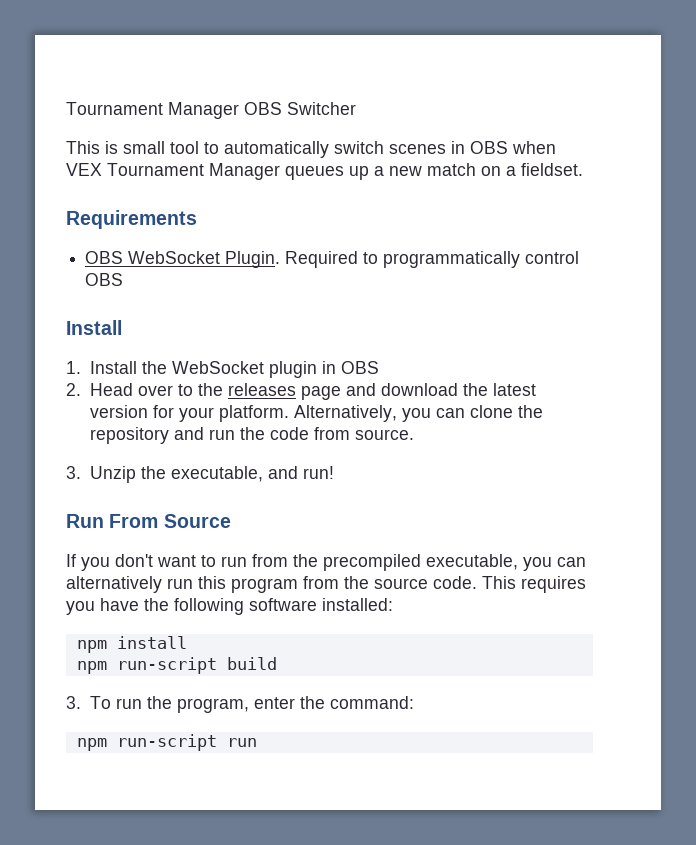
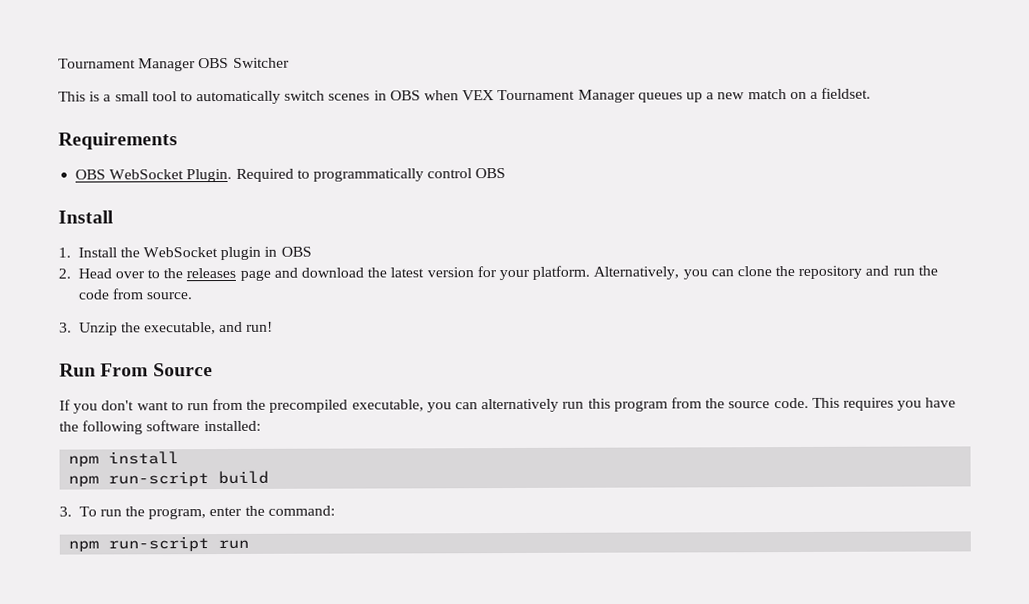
- This is small tool to automatically switch scenes in OBS when VEX Tournament Manager queues up a new match on a fieldset.
+ This is a small tool to automatically switch scenes in OBS when VEX Tournament Manager queues up a new match on a fieldset.

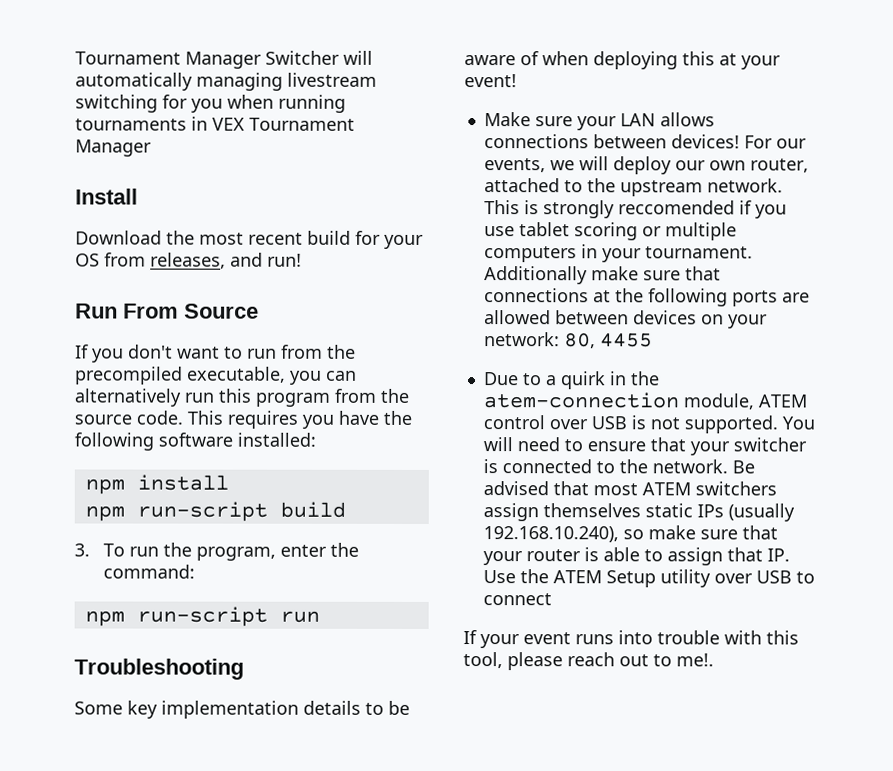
- Tournament Manager OBS Switcher
- This is a small tool to automatically switch scenes in OBS when VEX Tournament Manager queues up a new match on a fieldset.
- Requirements
- OBS WebSocket Plugin. Required to programmatically control OBS
+ Tournament Manager Switcher will automatically managing livestream switching for you when running tournaments in VEX Tournament Manager
  Install
- 1. Install the WebSocket plugin in OBS
- 2. Head over to the releases page and download the latest version for your platform. Alternatively, you can clone the repository and run the code from source.
- 3. Unzip the executable, and run!
+ Download the most recent build for your OS from releases, and run!
+ Troubleshooting
+ Some key implementation details to be aware of when deploying this at your event!
+ Make sure your LAN allows connections between devices! For our events, we will deploy our own router, attached to the upstream network. This is strongly reccomended if you use tablet scoring or multiple computers in your tournament. Additionally make sure that connections at the following ports are allowed between devices on your network: 80, 4455
+ Due to a quirk in the atem-connection module, ATEM control over USB is not supported. You will need to ensure that your switcher is connected to the network. Be advised that most ATEM switchers assign themselves static IPs (usually 192.168.10.240), so make sure that your router is able to assign that IP. Use the ATEM Setup utility over USB to connect
+ If your event runs into trouble with this tool, please reach out to me!.

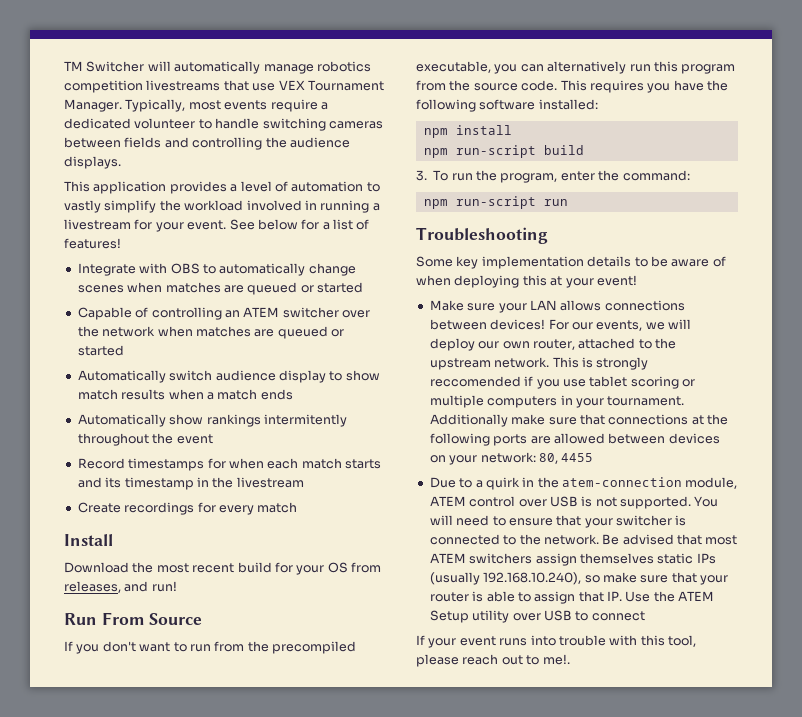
- Tournament Manager Switcher will automatically managing livestream switching for you when running tournaments in VEX Tournament Manager
+ TM Switcher will automatically manage robotics competition livestreams that use VEX Tournament Manager. Typically, most events require a dedicated volunteer to handle switching cameras between fields and controlling the audience displays.
+ This application provides a level of automation to vastly simplify the workload involved in running a livestream for your event. See below for a list of features!
+ Integrate with OBS to automatically change scenes when matches are queued or started
+ Capable of controlling an ATEM switcher over the network when matches are queued or started
+ Automatically switch audience display to show match results when a match ends
+ Automatically show rankings intermitently throughout the event
+ Record timestamps for when each match starts and its timestamp in the livestream
+ Create recordings for every match

